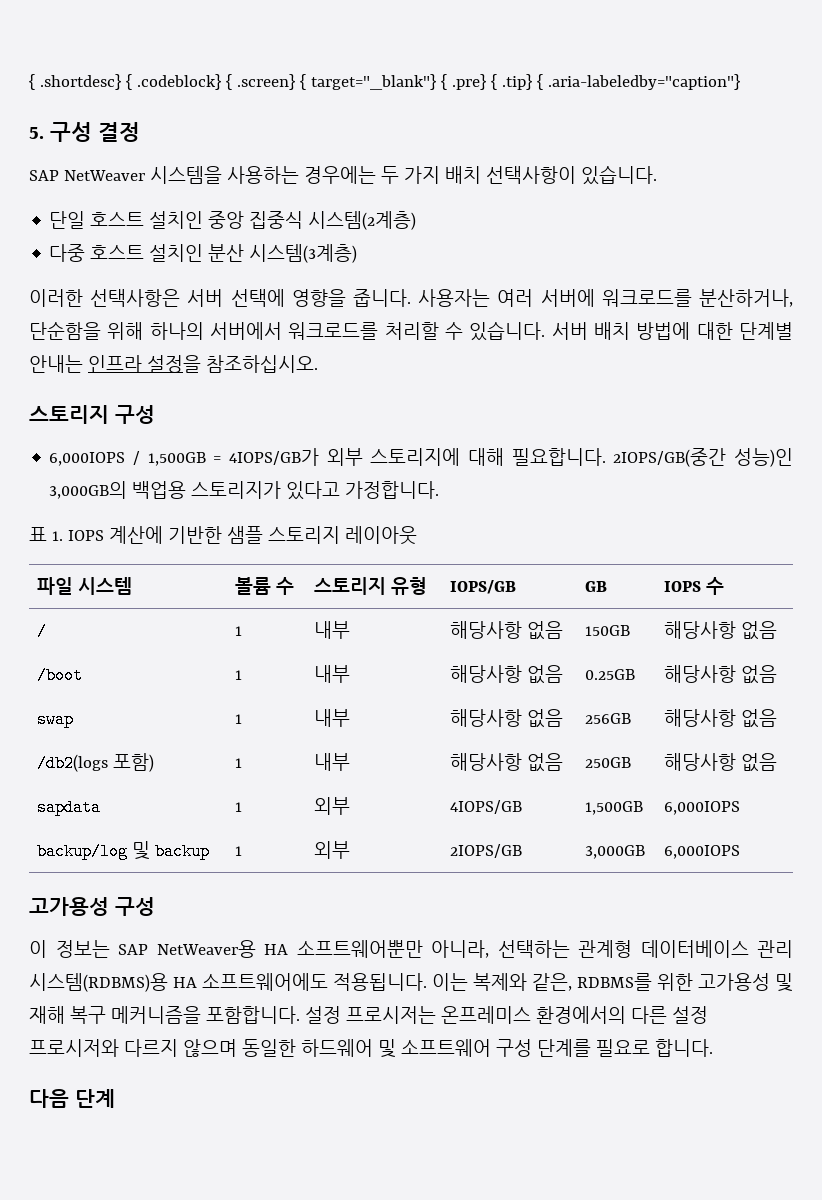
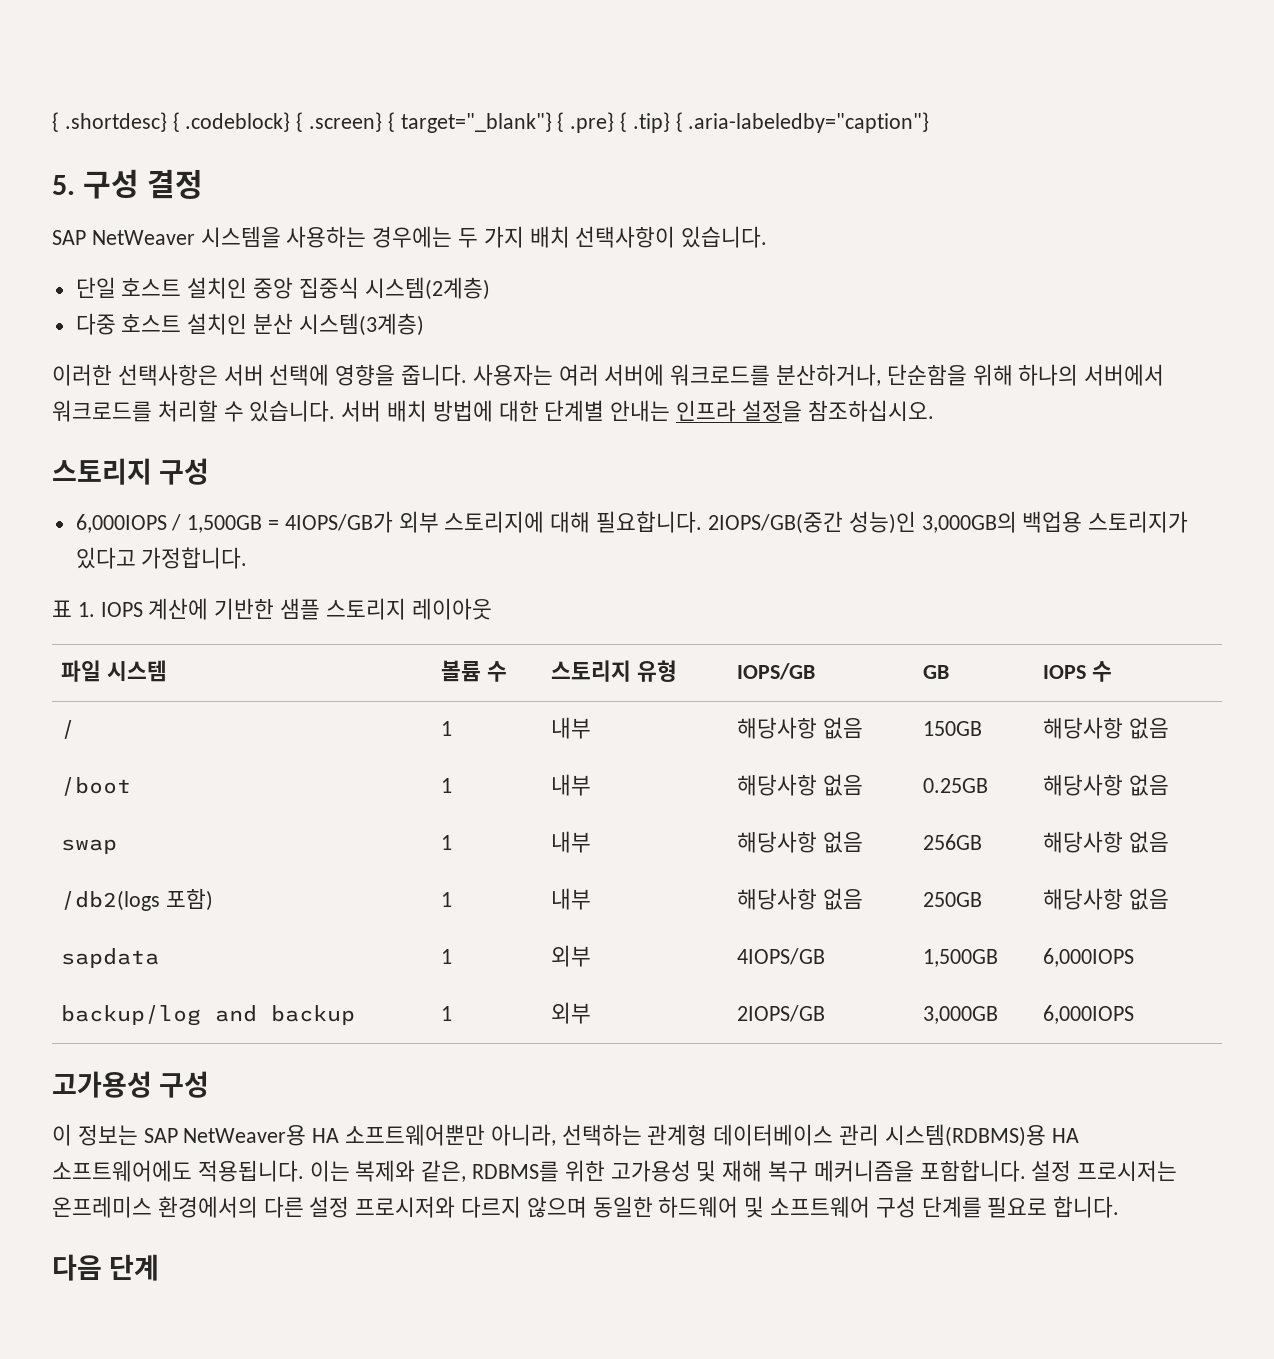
- backup/log 및 backup | 1 | 외부 | 2IOPS/GB | 3,000GB | 6,000IOPS
+ backup/log and backup | 1 | 외부 | 2IOPS/GB | 3,000GB | 6,000IOPS

